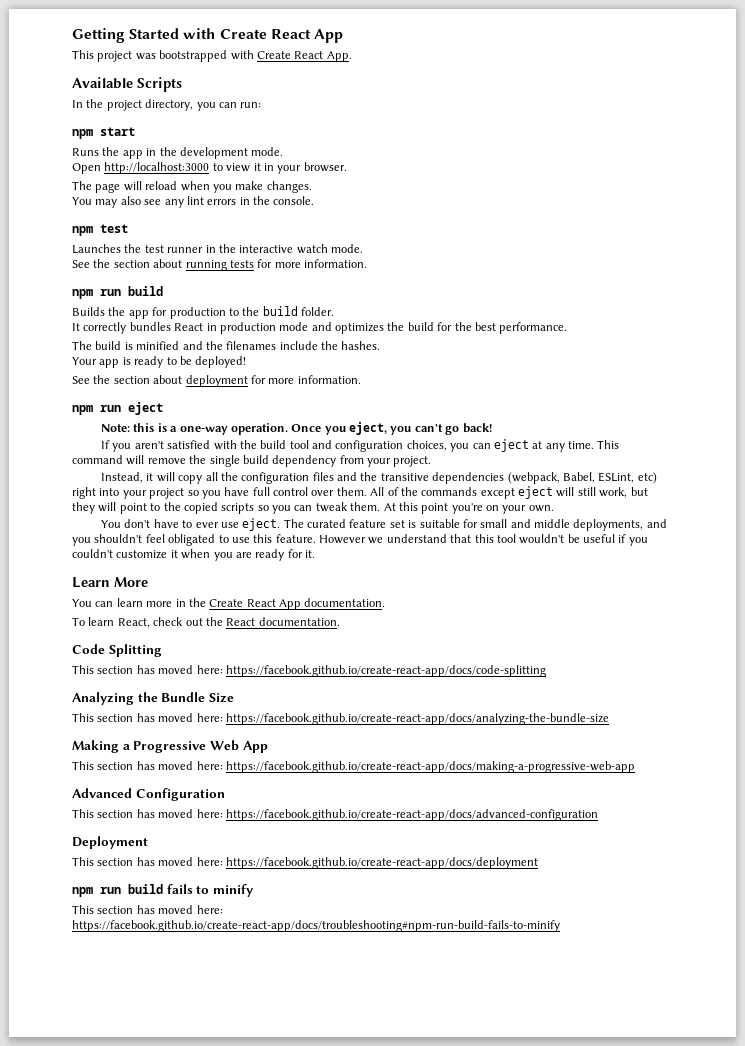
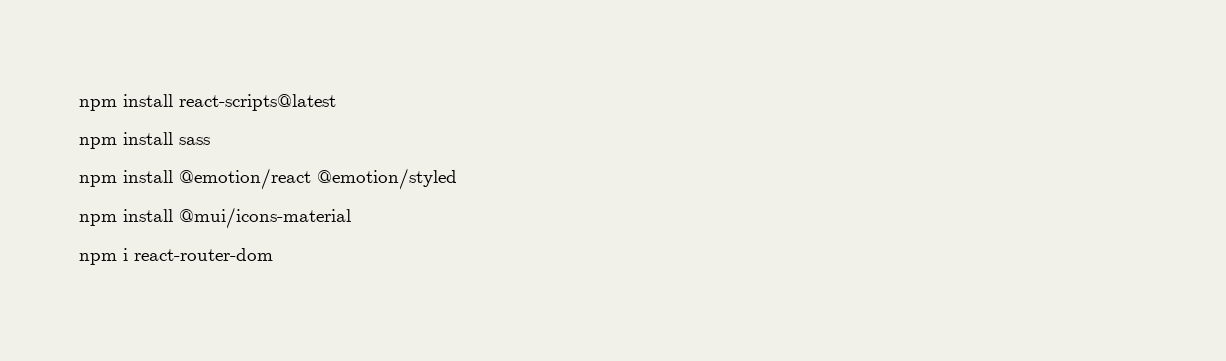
- Getting Started with Create React App
- This project was bootstrapped with Create React App.
- Available Scripts
- In the project directory, you can run:
- npm start
- Runs the app in the development mode.
- Open http://localhost:3000 to view it in your browser.
- The page will reload when you make changes.
- You may also see any lint errors in the console.
- npm test
- Launches the test runner in the interactive watch mode.
- See the section about running tests for more information.
- npm run build
- Builds the app for production to the build folder.
- It correctly bundles React in production mode and optimizes the build for the best performance.
- The build is minified and the filenames include the hashes.
- Your app is ready to be deployed!
- See the section about deployment for more information.
- npm run eject
- Note: this is a one-way operation. Once you eject, you can't go back!
- If you aren't satisfied with the build tool and configuration choices, you can eject at any time. This command will remove the single build dependency from your project.
- Instead, it will copy all the configuration files and the transitive dependencies (webpack, Babel, ESLint, etc) right into your project so you have full control over them. All of the commands except eject will still work, but they will point to the copied scripts so you can tweak them. At this point you're on your own.
- You don't have to ever use eject. The curated feature set is suitable for small and middle deployments, and you shouldn't feel obligated to use this feature. However we understand that this tool wouldn't be useful if you couldn't customize it when you are ready for it.
- Learn More
- You can learn more in the Create React App documentation.
- To learn React, check out the React documentation.
- Code Splitting
- This section has moved here: https://facebook.github.io/create-react-app/docs/code-splitting
- Analyzing the Bundle Size
- This section has moved here: https://facebook.github.io/create-react-app/docs/analyzing-the-bundle-size
- Making a Progressive Web App
- This section has moved here: https://facebook.github.io/create-react-app/docs/making-a-progressive-web-app
- Advanced Configuration
- This section has moved here: https://facebook.github.io/create-react-app/docs/advanced-configuration
- Deployment
- This section has moved here: https://facebook.github.io/create-react-app/docs/deployment
- npm run build fails to minify
- This section has moved here: https://facebook.github.io/create-react-app/docs/troubleshooting#npm-run-build-fails-to-minify
+ npm install react-scripts@latest
+ npm install sass
+ npm install @emotion/react @emotion/styled
+ npm install @mui/icons-material
+ npm i react-router-dom

